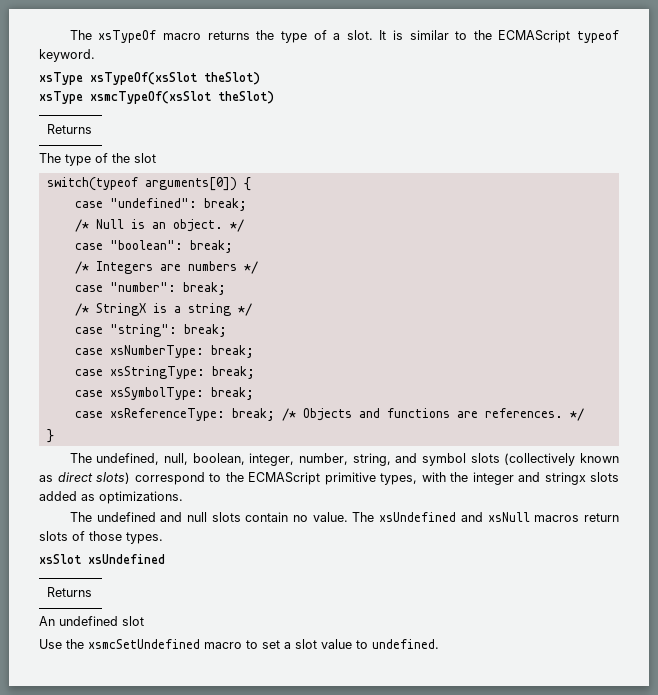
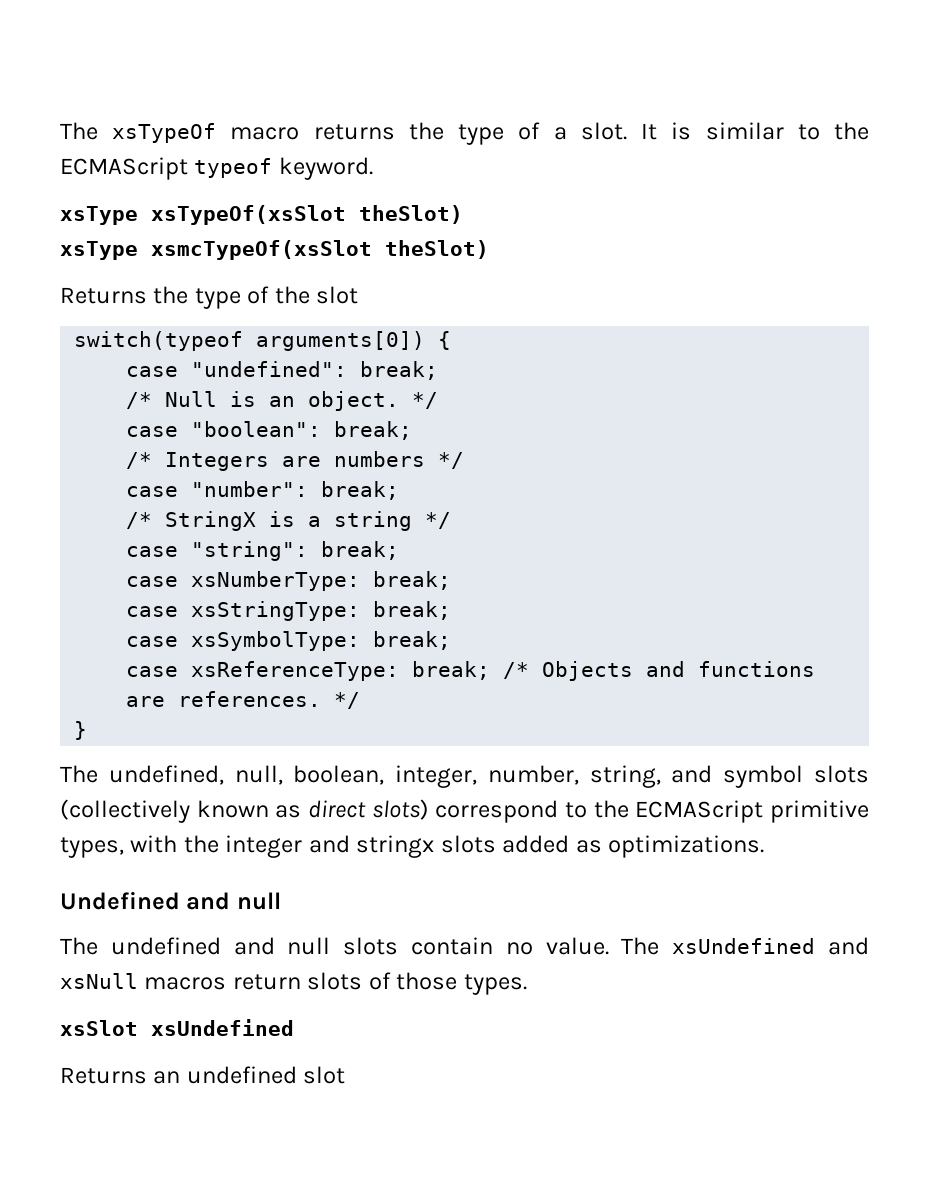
  xsType xsmcTypeOf(xsSlot theSlot)
- Returns
- The type of the slot
+ Returns the type of the slot
+ Undefined and null
  xsSlot xsUndefined
- Returns
- An undefined slot
+ Returns an undefined slot
- Use the xsmcSetUndefined macro to set a slot value to undefined.

